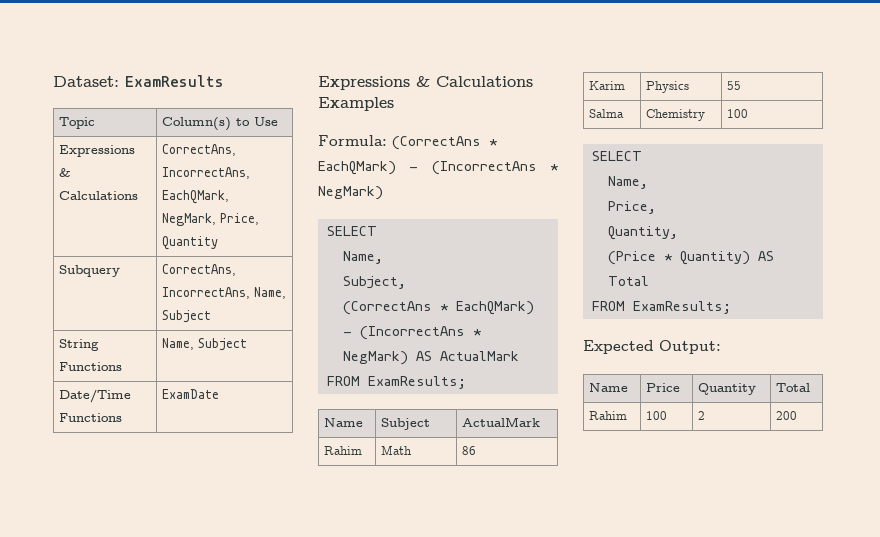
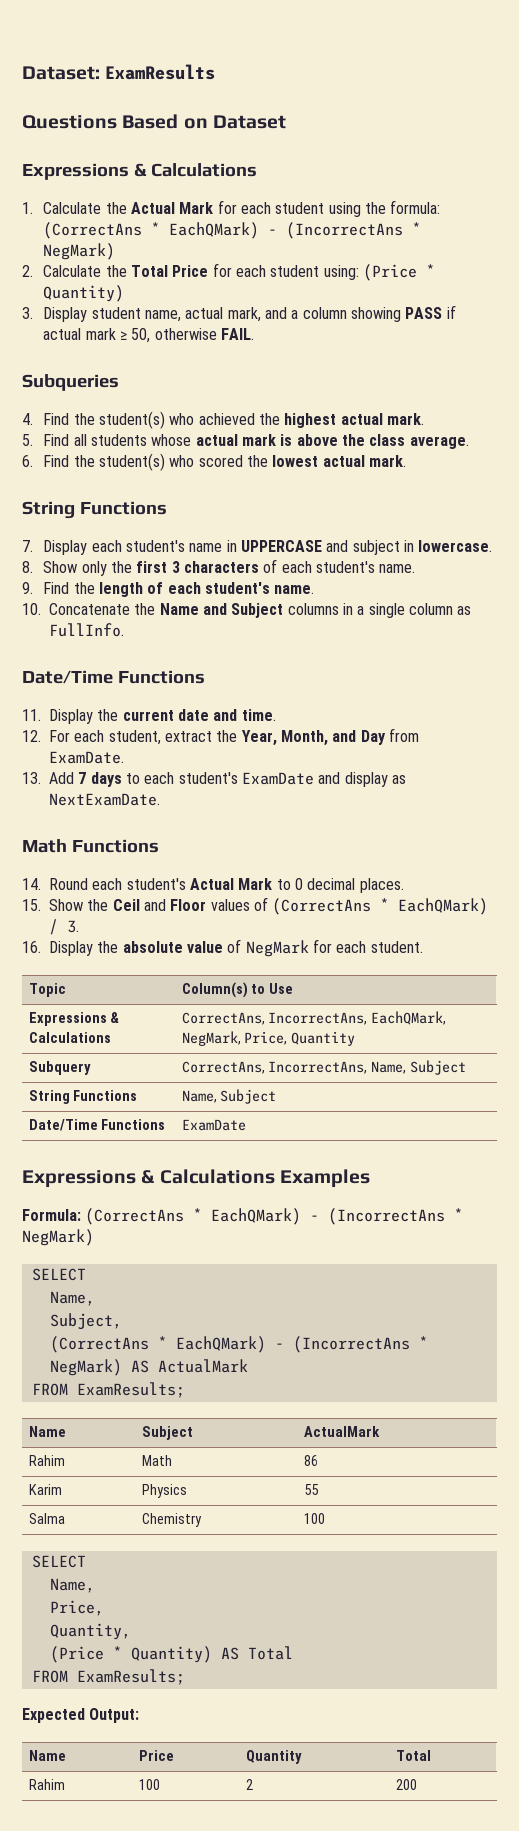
+ Questions Based on Dataset
+ Expressions & Calculations
+ 1. Calculate the Actual Mark for each student using the formula: (CorrectAns * EachQMark) - (IncorrectAns * NegMark)
+ 2. Calculate the Total Price for each student using: (Price * Quantity)
+ 3. Display student name, actual mark, and a column showing PASS if actual mark ≥ 50, otherwise FAIL.
+ Subqueries
+ 4. Find the student(s) who achieved the highest actual mark.
+ 5. Find all students whose actual mark is above the class average.
+ 6. Find the student(s) who scored the lowest actual mark.
+ String Functions
+ 7. Display each student's name in UPPERCASE and subject in lowercase.
+ 8. Show only the first 3 characters of each student's name.
+ 9. Find the length of each student's name.
+ 10. Concatenate the Name and Subject columns in a single column as FullInfo.
+ Date/Time Functions
+ 11. Display the current date and time.
+ 12. For each student, extract the Year, Month, and Day from ExamDate.
+ 13. Add 7 days to each student's ExamDate and display as NextExamDate.
+ Math Functions
+ 14. Round each student's Actual Mark to 0 decimal places.
+ 15. Show the Ceil and Floor values of (CorrectAns * EachQMark) / 3.
+ 16. Display the absolute value of NegMark for each student.

